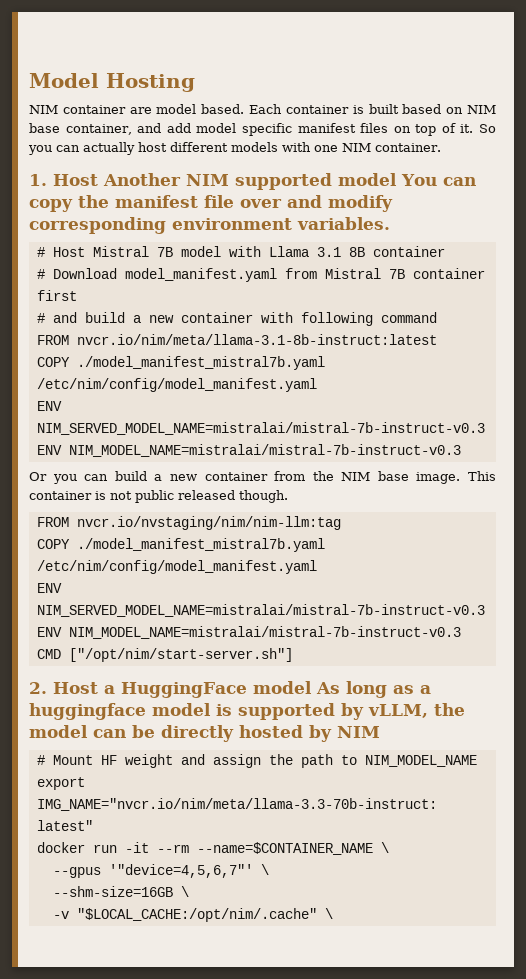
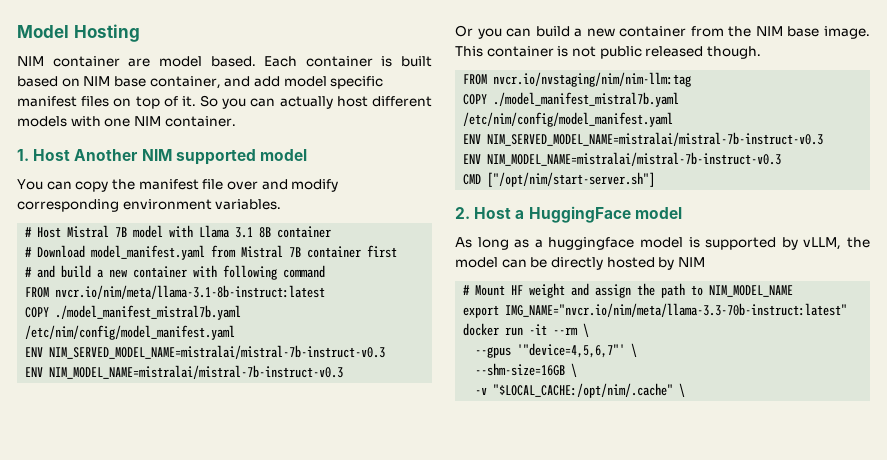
- 1. Host Another NIM supported model You can copy the manifest file over and modify corresponding environment variables.
+ 1. Host Another NIM supported model
+ You can copy the manifest file over and modify corresponding environment variables.
- 2. Host a HuggingFace model As long as a huggingface model is supported by vLLM, the model can be directly hosted by NIM
+ 2. Host a HuggingFace model
+ As long as a huggingface model is supported by vLLM, the model can be directly hosted by NIM
- docker run -it --rm --name=$CONTAINER_NAME \
+ docker run -it --rm \

